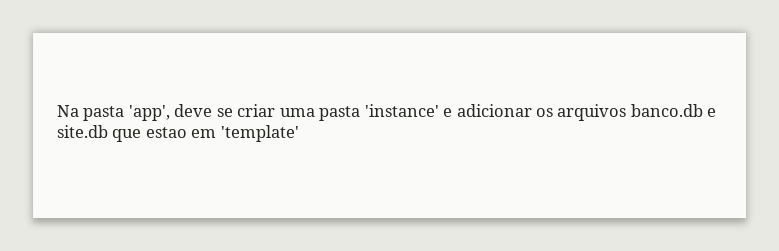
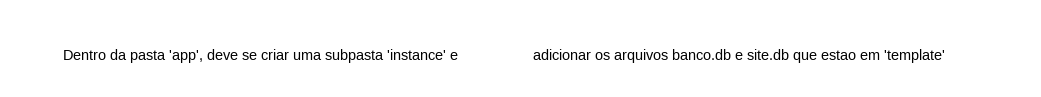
- Na pasta 'app', deve se criar uma pasta 'instance' e adicionar os arquivos banco.db e site.db que estao em 'template'
+ Dentro da pasta 'app', deve se criar uma subpasta 'instance' e adicionar os arquivos banco.db e site.db que estao em 'template'

